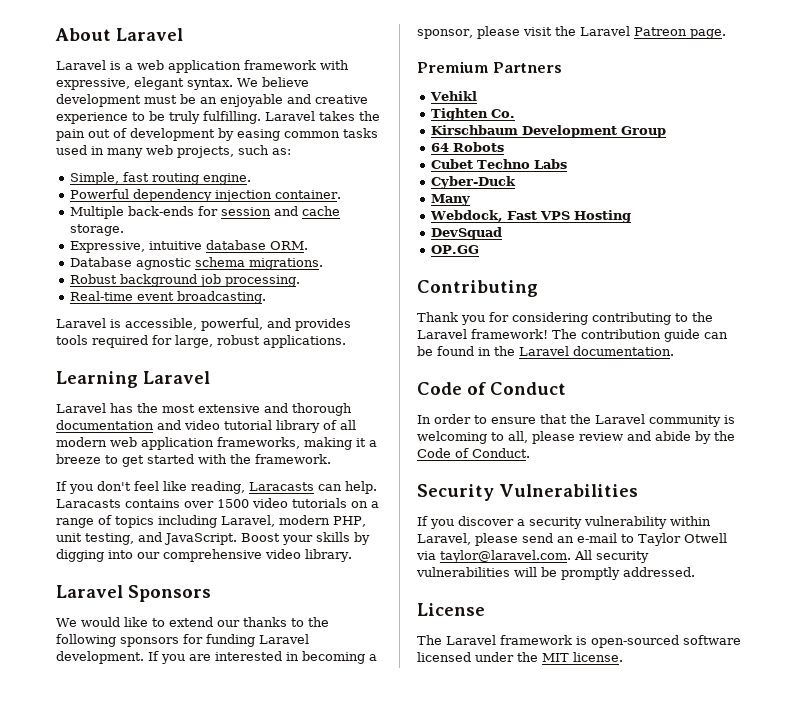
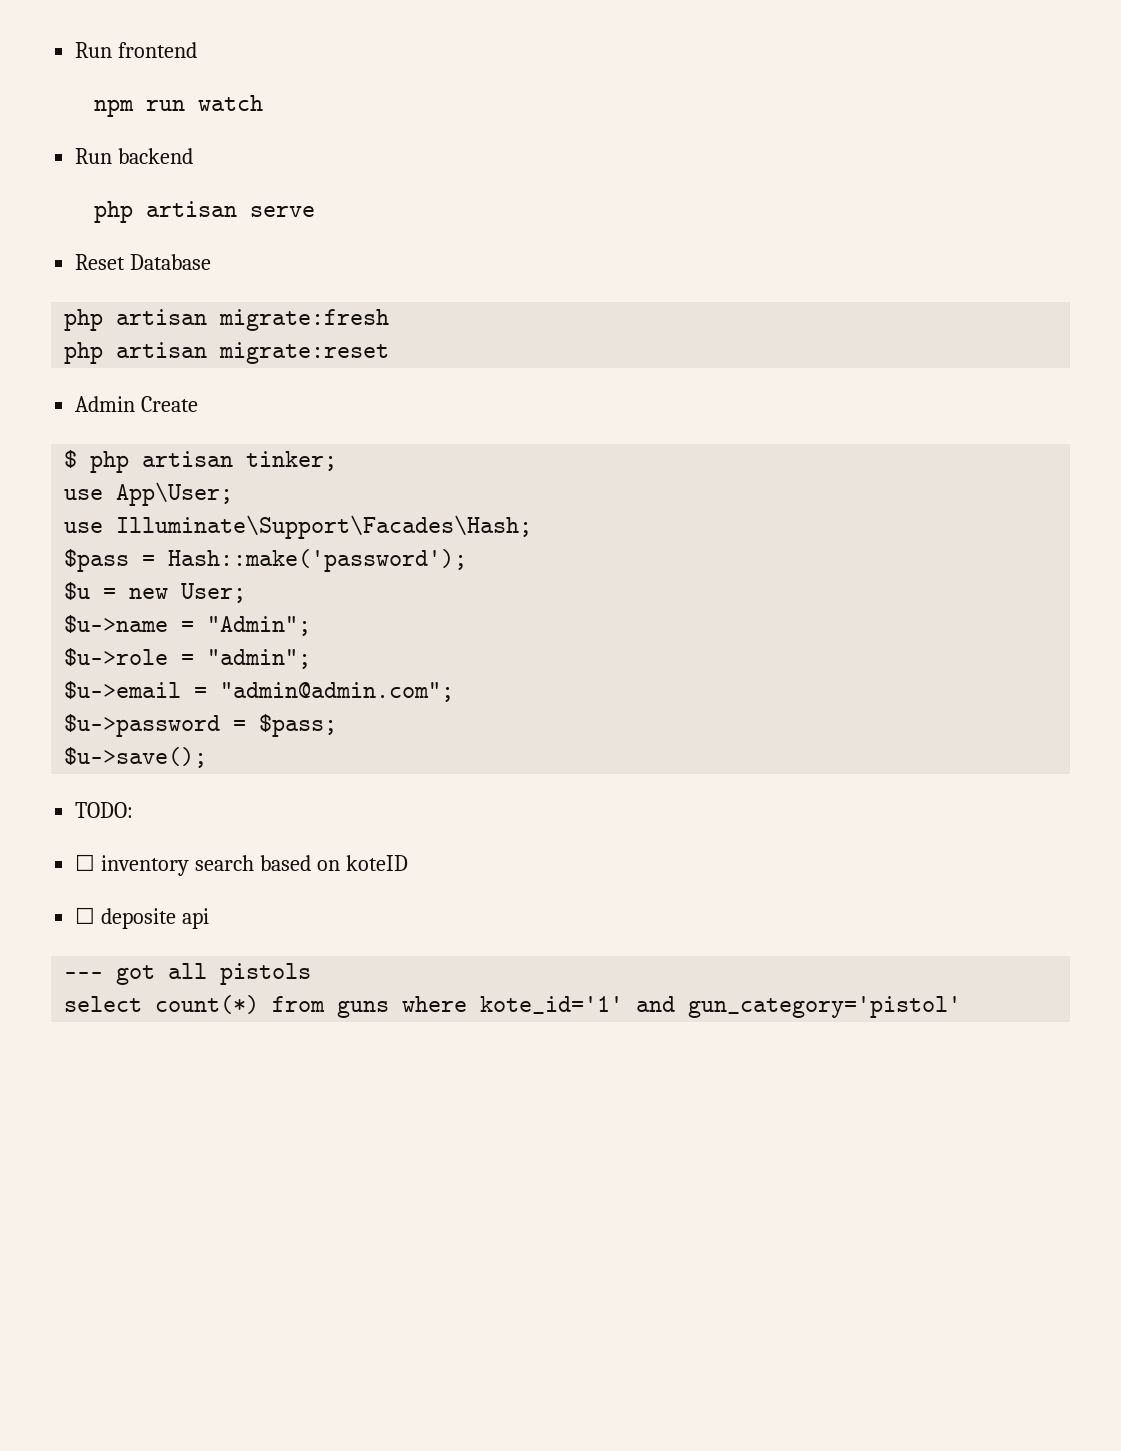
- About Laravel
- Laravel is a web application framework with expressive, elegant syntax. We believe development must be an enjoyable and creative experience to be truly fulfilling. Laravel takes the pain out of development by easing common tasks used in many web projects, such as:
- Simple, fast routing engine.
- Powerful dependency injection container.
- Multiple back-ends for session and cache storage.
- Expressive, intuitive database ORM.
- Database agnostic schema migrations.
- Robust background job processing.
- Real-time event broadcasting.
- Laravel is accessible, powerful, and provides tools required for large, robust applications.
- Learning Laravel
- Laravel has the most extensive and thorough documentation and video tutorial library of all modern web application frameworks, making it a breeze to get started with the framework.
- If you don't feel like reading, Laracasts can help. Laracasts contains over 1500 video tutorials on a range of topics including Laravel, modern PHP, unit testing, and JavaScript. Boost your skills by digging into our comprehensive video library.
- Laravel Sponsors
- We would like to extend our thanks to the following sponsors for funding Laravel development. If you are interested in becoming a sponsor, please visit the Laravel Patreon page.
- Premium Partners
- Vehikl
- Tighten Co.
- Kirschbaum Development Group
- 64 Robots
- Cubet Techno Labs
- Cyber-Duck
- Many
- Webdock, Fast VPS Hosting
- DevSquad
- OP.GG
- Contributing
- Thank you for considering contributing to the Laravel framework! The contribution guide can be found in the Laravel documentation.
- Code of Conduct
- In order to ensure that the Laravel community is welcoming to all, please review and abide by the Code of Conduct.
- Security Vulnerabilities
- If you discover a security vulnerability within Laravel, please send an e-mail to Taylor Otwell via taylor@laravel.com. All security vulnerabilities will be promptly addressed.
- License
- The Laravel framework is open-sourced software licensed under the MIT license.
+ Run frontend
+ npm run watch
+ Run backend
+ php artisan serve
+ Reset Database
+ php artisan migrate:fresh
+ php artisan migrate:reset
+ Admin Create
+ $ php artisan tinker;
+ use App\User;
+ use Illuminate\Support\Facades\Hash;
+ $pass = Hash::make('password');
+ $u = new User;
+ $u->name = "Admin";
+ $u->role = "admin";
+ $u->email = "admin@admin.com";
+ $u->password = $pass;
+ $u->save();
+ TODO:
+ ☐ inventory search based on koteID
+ ☐ deposite api
+ --- got all pistols
+ select count(*) from guns where kote_id='1' and gun_category='pistol'

